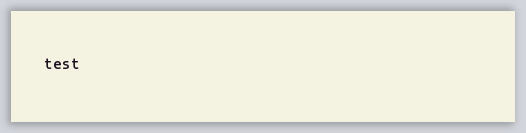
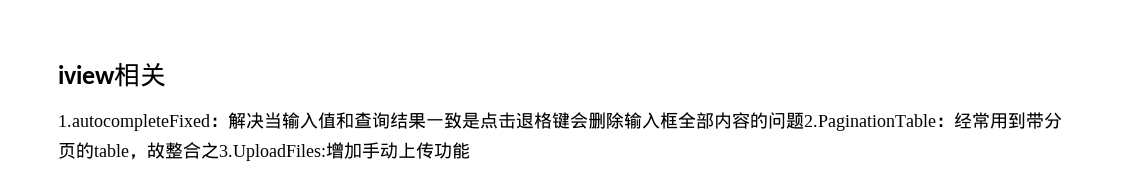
- test
+ iview相关
+ 1.autocompleteFixed：解决当输入值和查询结果一致是点击退格键会删除输入框全部内容的问题2.PaginationTable：经常用到带分页的table，故整合之3.UploadFiles:增加手动上传功能

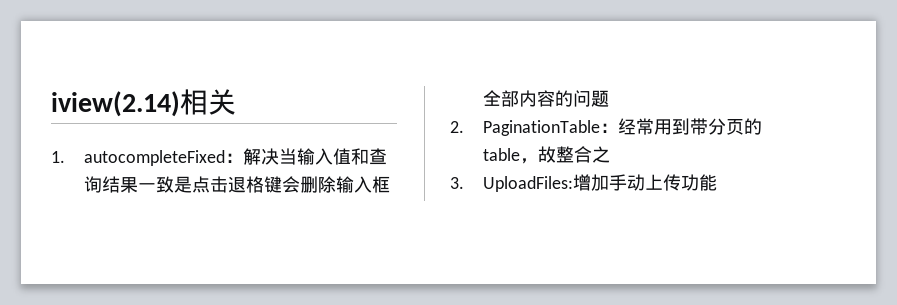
- iview相关
+ iview(2.14)相关
- 1.autocompleteFixed：解决当输入值和查询结果一致是点击退格键会删除输入框全部内容的问题2.PaginationTable：经常用到带分页的table，故整合之3.UploadFiles:增加手动上传功能
+ 1. autocompleteFixed：解决当输入值和查询结果一致是点击退格键会删除输入框全部内容的问题
+ 2. PaginationTable：经常用到带分页的table，故整合之
+ 3. UploadFiles:增加手动上传功能

